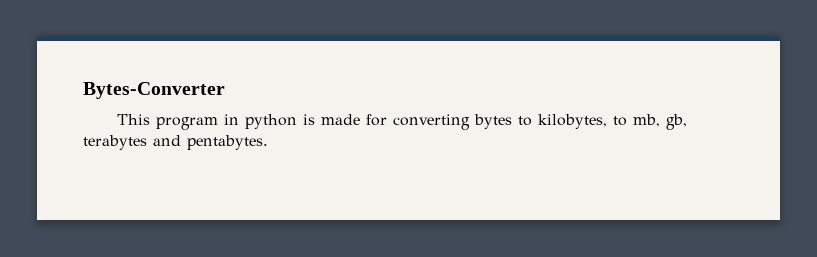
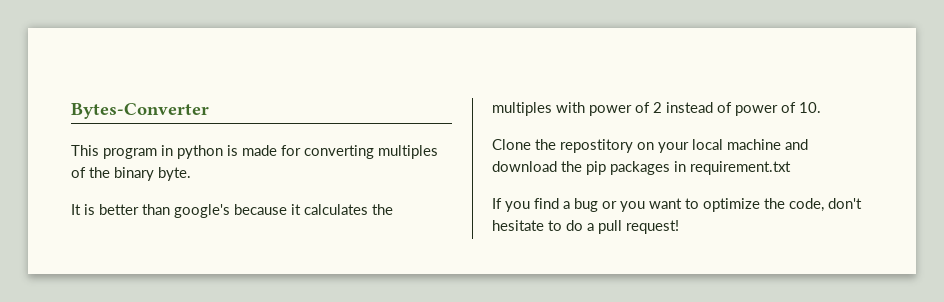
- This program in python is made for converting bytes to kilobytes, to mb, gb, terabytes and pentabytes.
+ This program in python is made for converting multiples of the binary byte.
+ It is better than google's because it calculates the multiples with power of 2 instead of power of 10.
+ Clone the repostitory on your local machine and download the pip packages in requirement.txt
+ If you find a bug or you want to optimize the code, don't hesitate to do a pull request!

